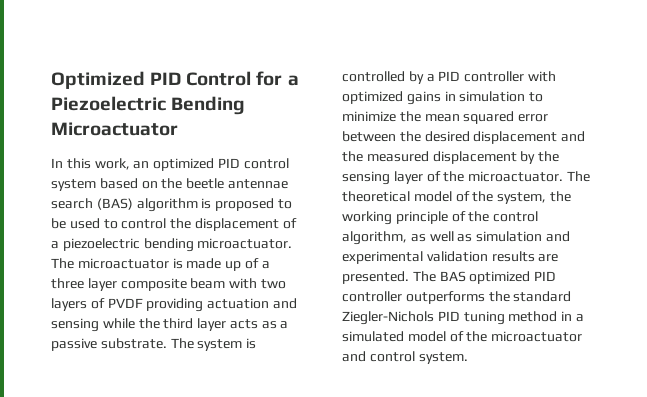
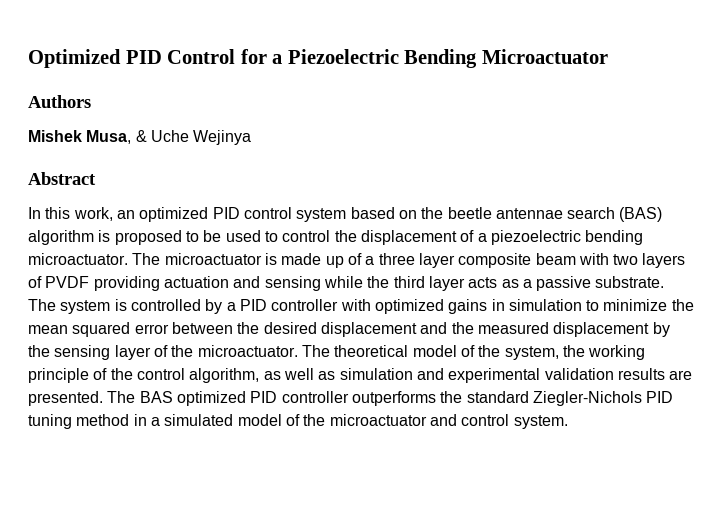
+ Authors
+ Mishek Musa, & Uche Wejinya
+ Abstract

